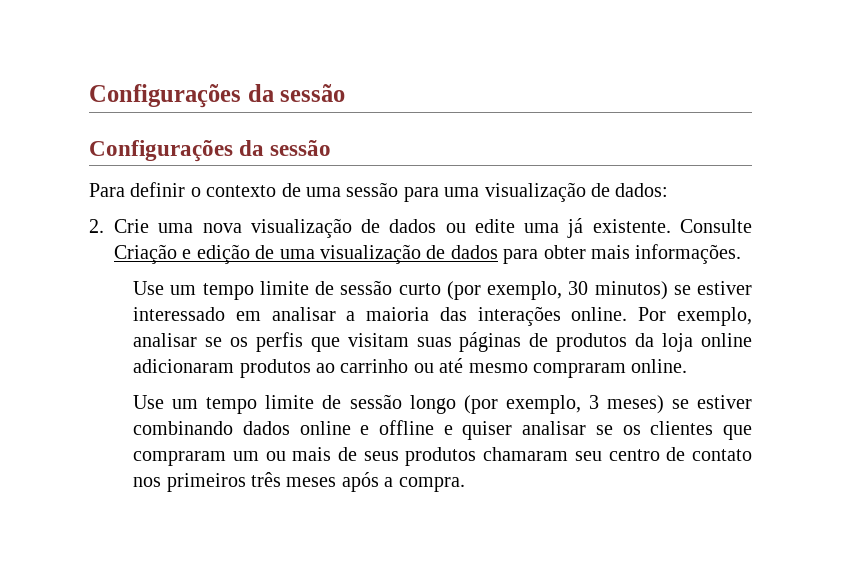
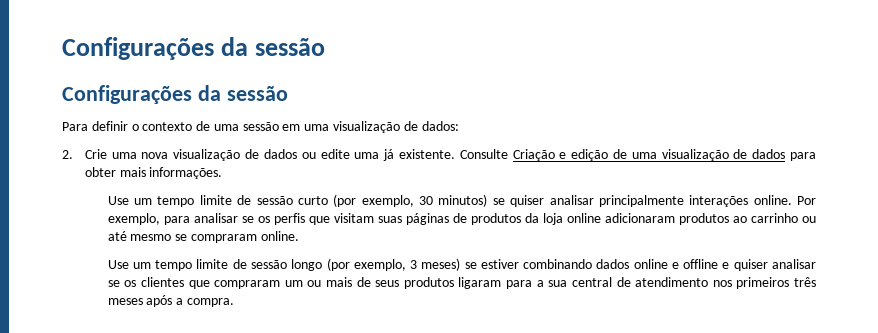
- Para definir o contexto de uma sessão para uma visualização de dados:
+ Para definir o contexto de uma sessão em uma visualização de dados:
- Use um tempo limite de sessão curto (por exemplo, 30 minutos) se estiver interessado em analisar a maioria das interações online.
+ Use um tempo limite de sessão curto (por exemplo, 30 minutos) se quiser analisar principalmente interações online.
- Por exemplo, analisar se os perfis que visitam suas páginas de produtos da loja online adicionaram produtos ao carrinho ou até mesmo compraram online.
+ Por exemplo, para analisar se os perfis que visitam suas páginas de produtos da loja online adicionaram produtos ao carrinho ou até mesmo se compraram online.
- Use um tempo limite de sessão longo (por exemplo, 3 meses) se estiver combinando dados online e offline e quiser analisar se os clientes que compraram um ou mais de seus produtos chamaram seu centro de contato nos primeiros três meses após a compra.
+ Use um tempo limite de sessão longo (por exemplo, 3 meses) se estiver combinando dados online e offline e quiser analisar se os clientes que compraram um ou mais de seus produtos ligaram para a sua central de atendimento nos primeiros três meses após a compra.

